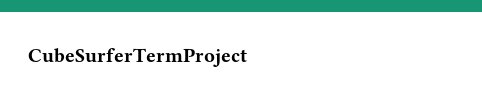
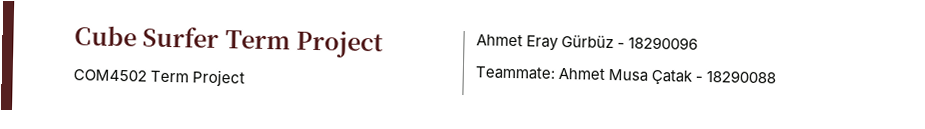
- CubeSurferTermProject
+ Cube Surfer Term Project
+ COM4502 Term Project
+ Ahmet Eray Gürbüz - 18290096
+ Teammate: Ahmet Musa Çatak - 18290088

